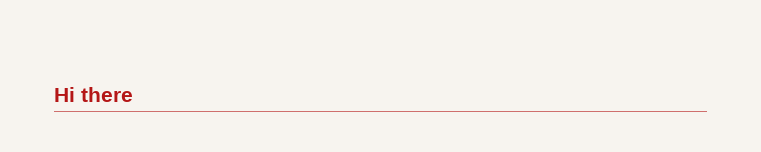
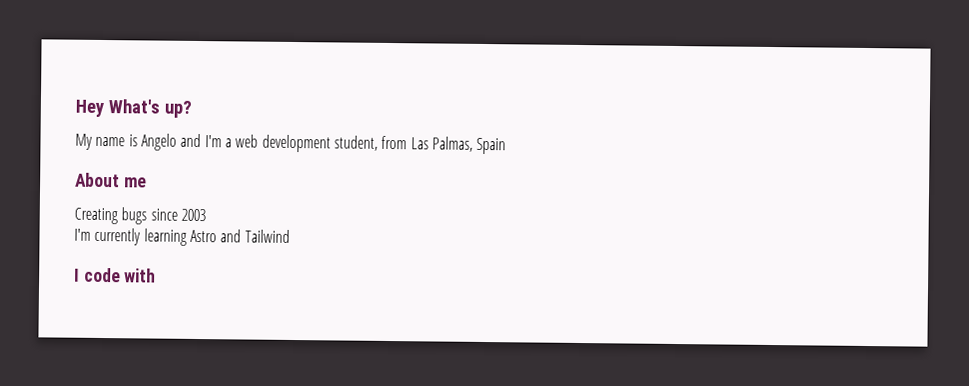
- Hi there
+ Hey What's up?
+ My name is Angelo and I'm a web development student, from Las Palmas, Spain
+ About me
+ Creating bugs since 2003
+ I'm currently learning Astro and Tailwind
+ I code with

